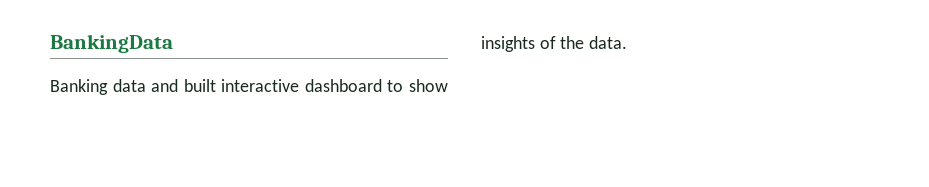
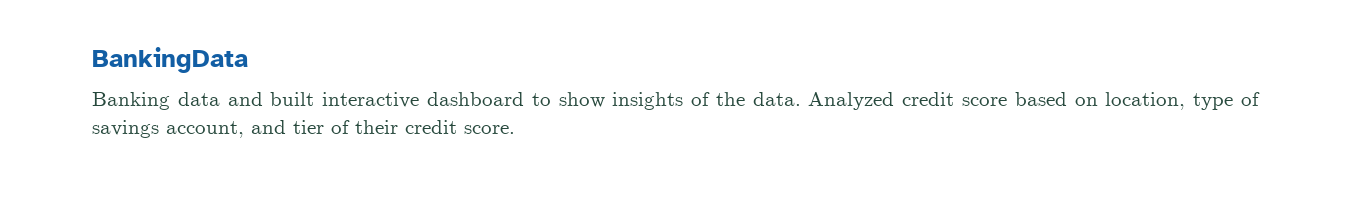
+ Analyzed credit score based on location, type of savings account, and tier of their credit score.

